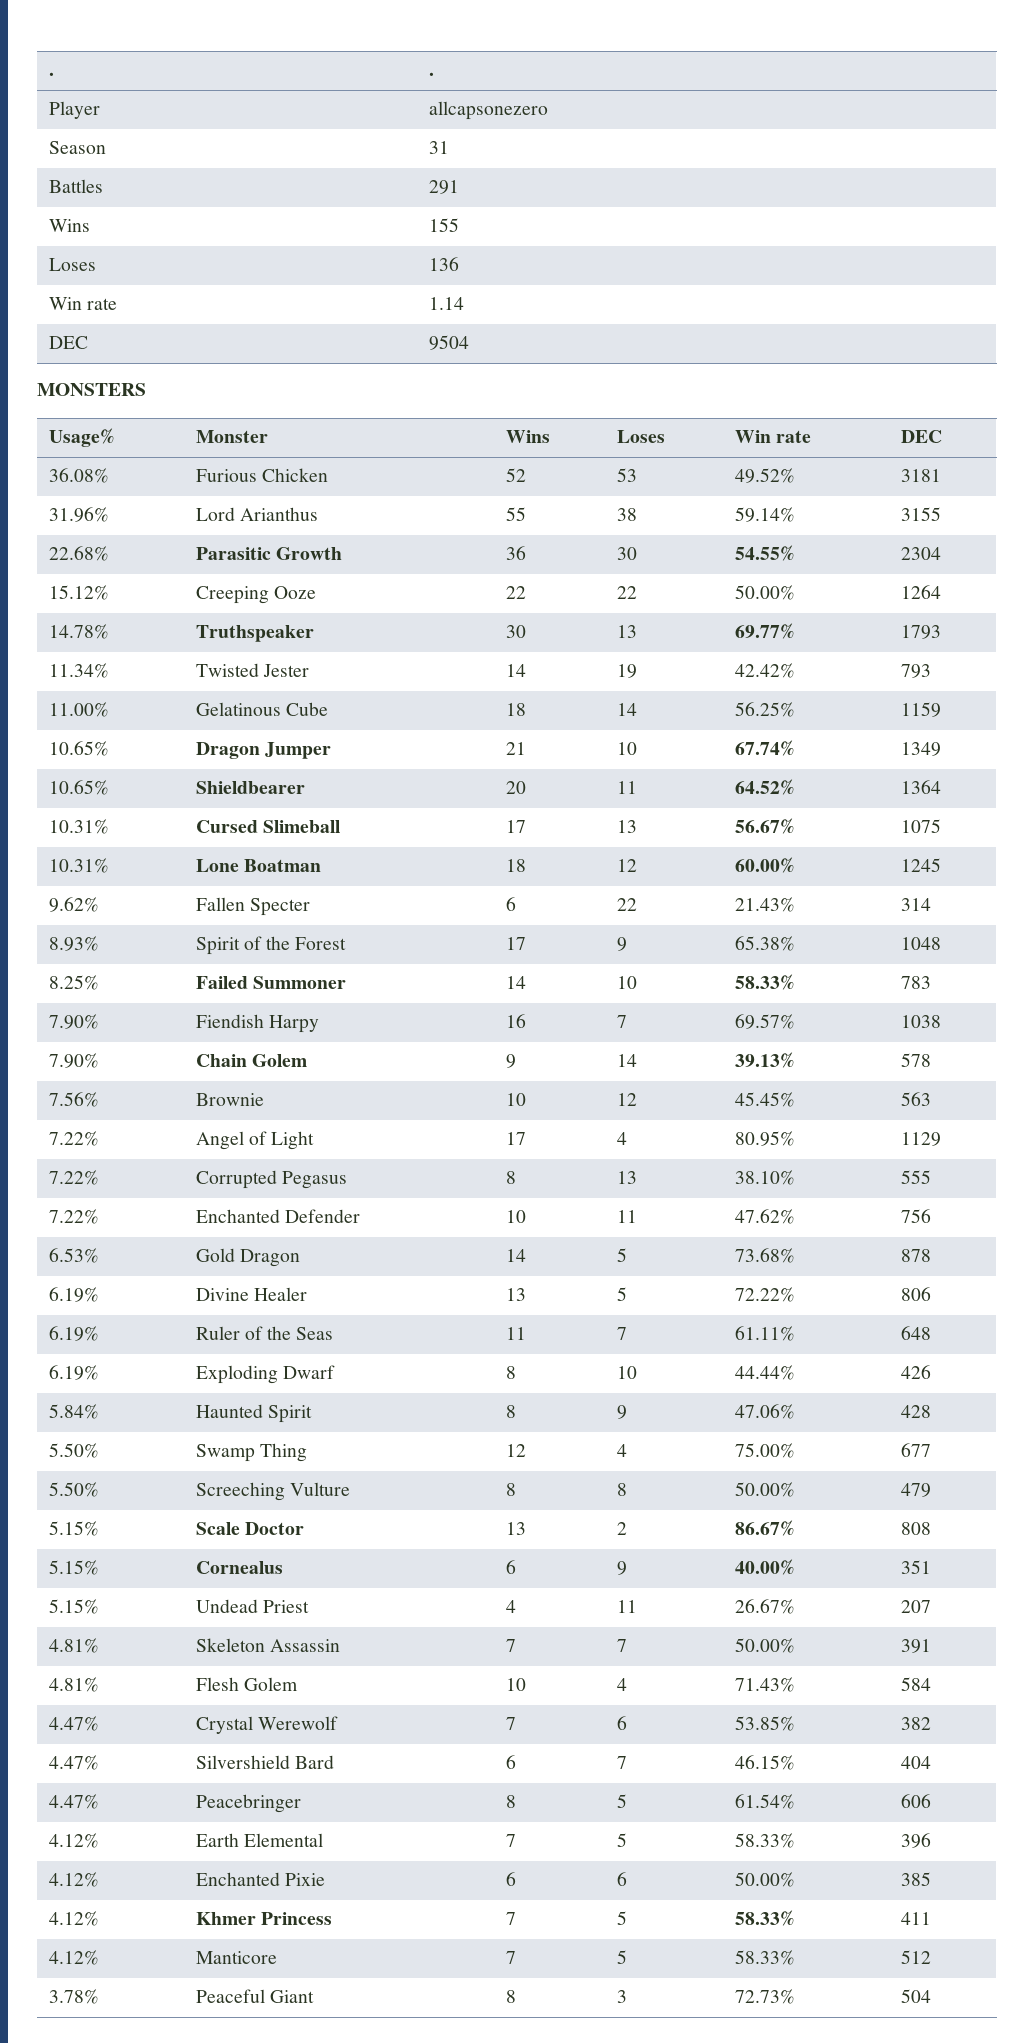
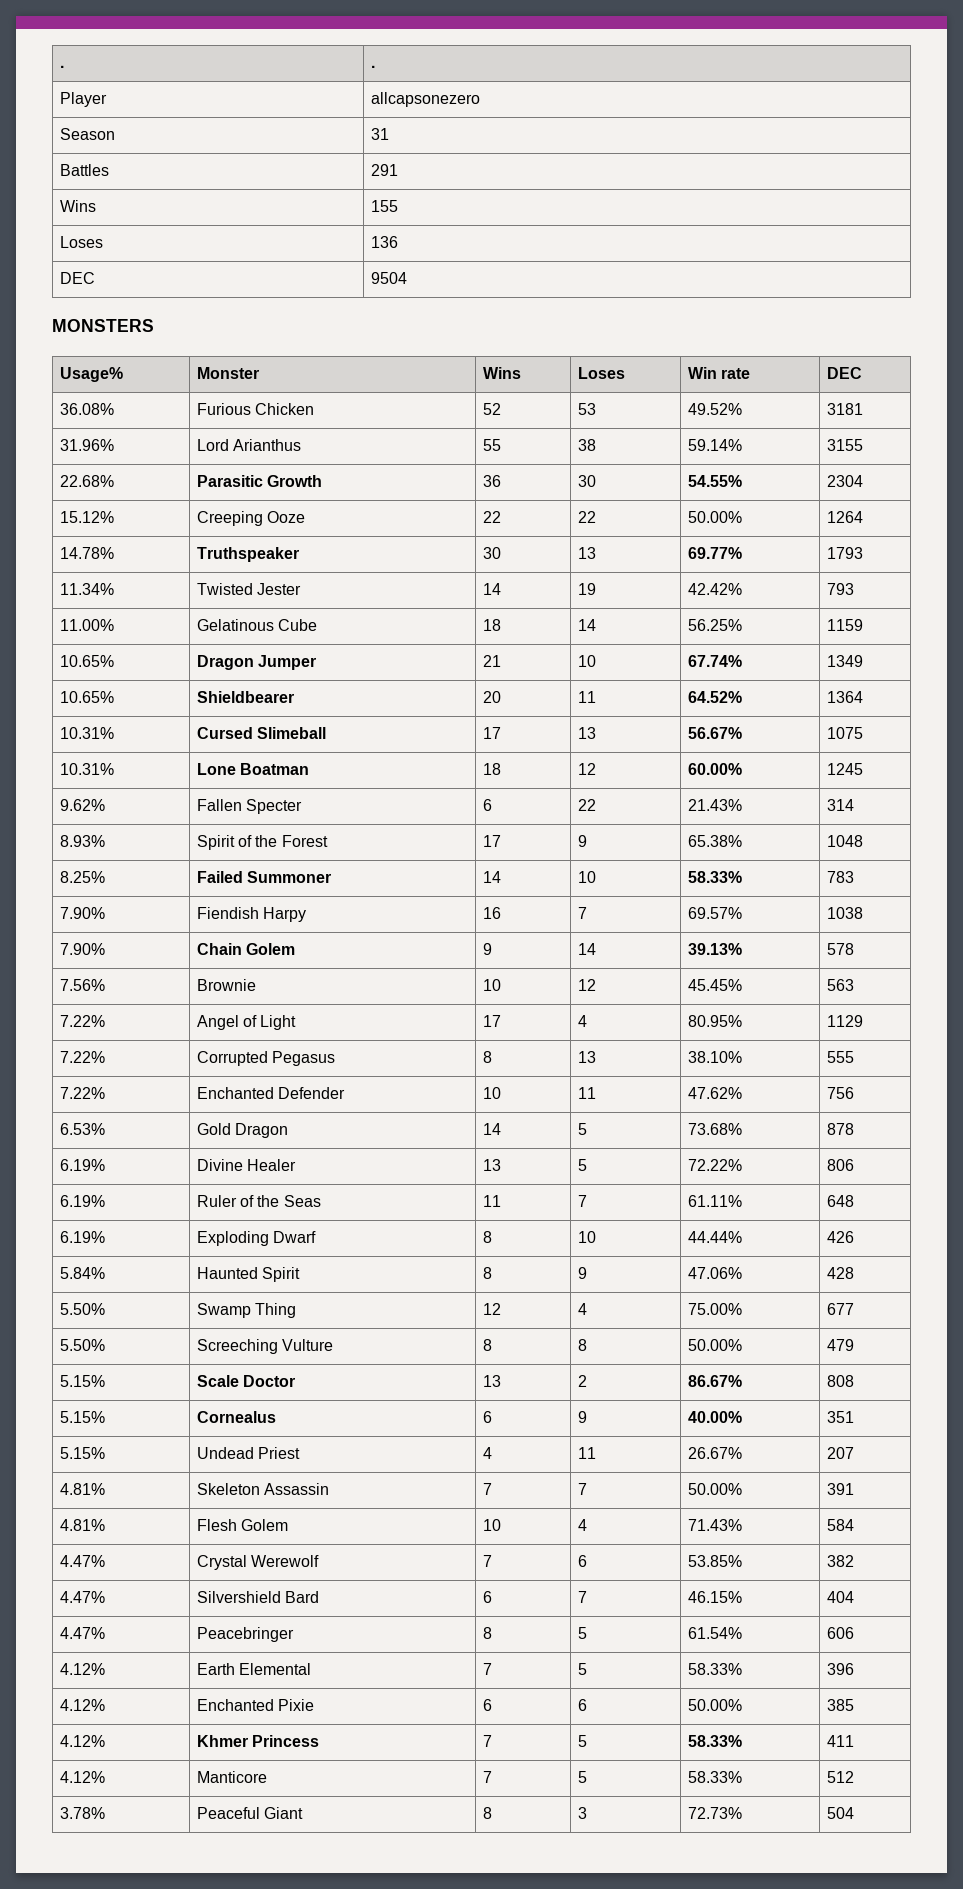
- Win rate | 1.14

